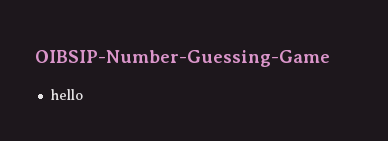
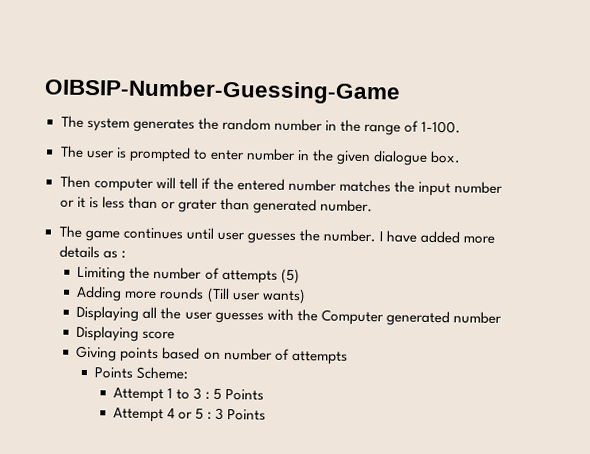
- hello
+ The system generates the random number in the range of 1-100.
+ The user is prompted to enter number in the given dialogue box.
+ Then computer will tell if the entered number matches the input number or it is less than or grater than generated number.
+ The game continues until user guesses the number. I have added more details as :
+ Limiting the number of attempts (5)
+ Adding more rounds (Till user wants)
+ Displaying all the user guesses with the Computer generated number
+ Displaying score
+ Giving points based on number of attempts
+ Points Scheme:
+ Attempt 1 to 3 : 5 Points
+ Attempt 4 or 5 : 3 Points

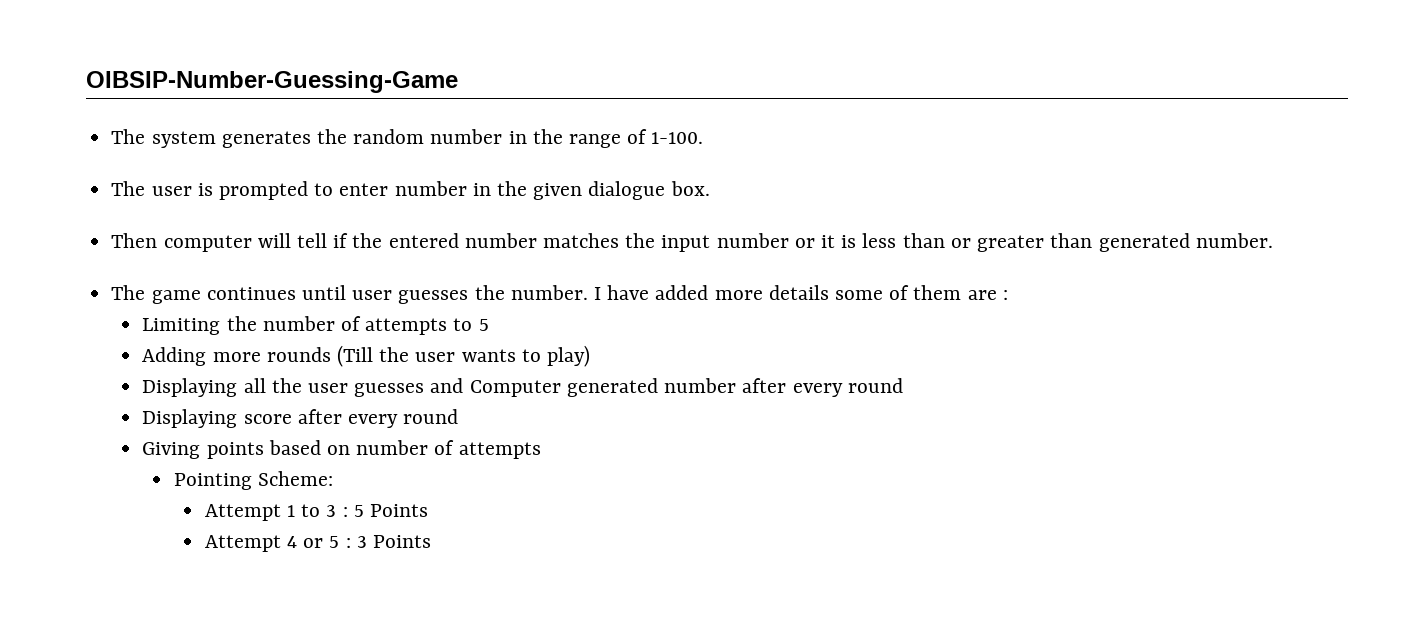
- Then computer will tell if the entered number matches the input number or it is less than or grater than generated number.
+ Then computer will tell if the entered number matches the input number or it is less than or greater than generated number.
- I have added more details as :
+ I have added more details some of them are :
- Limiting the number of attempts (5)
+ Limiting the number of attempts to 5
- Adding more rounds (Till user wants)
+ Adding more rounds (Till the user wants to play)
- Displaying all the user guesses with the Computer generated number
+ Displaying all the user guesses and Computer generated number after every round
- Displaying score
+ Displaying score after every round
- Points Scheme:
+ Pointing Scheme:

